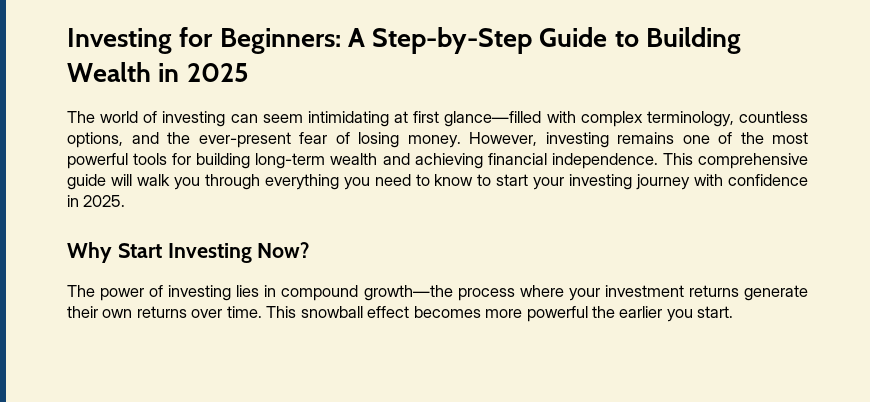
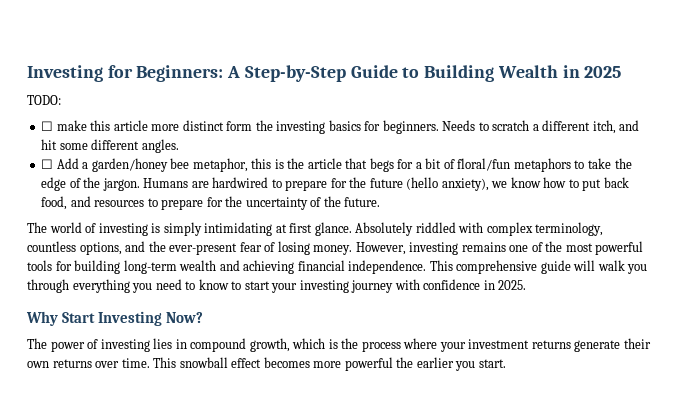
+ TODO:
+ ☐ make this article more distinct form the investing basics for beginners. Needs to scratch a different itch, and hit some different angles.
+ ☐ Add a garden/honey bee metaphor, this is the article that begs for a bit of floral/fun metaphors to take the edge of the jargon. Humans are hardwired to prepare for the future (hello anxiety), we know how to put back food, and resources to prepare for the uncertainty of the future.
- The world of investing can seem intimidating at first glance—filled with complex terminology, countless options, and the ever-present fear of losing money.
+ The world of investing is simply intimidating at first glance. Absolutely riddled with complex terminology, countless options, and the ever-present fear of losing money.
- The power of investing lies in compound growth—the process where your investment returns generate their own returns over time.
+ The power of investing lies in compound growth, which is the process where your investment returns generate their own returns over time.

